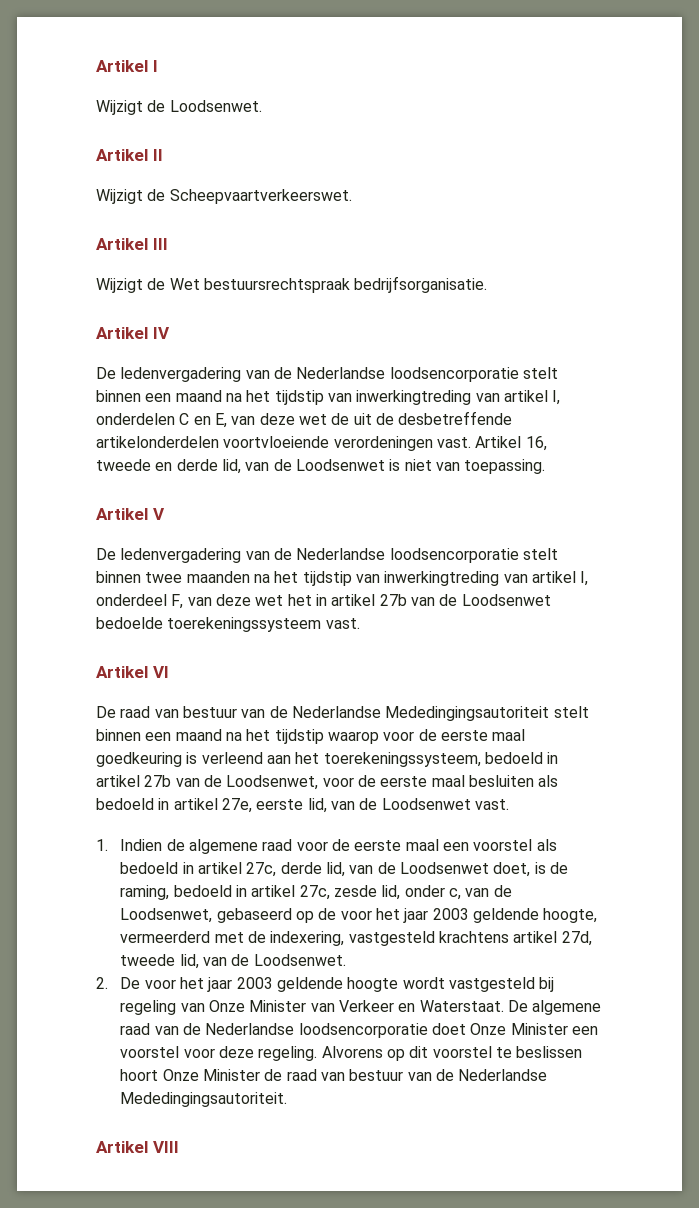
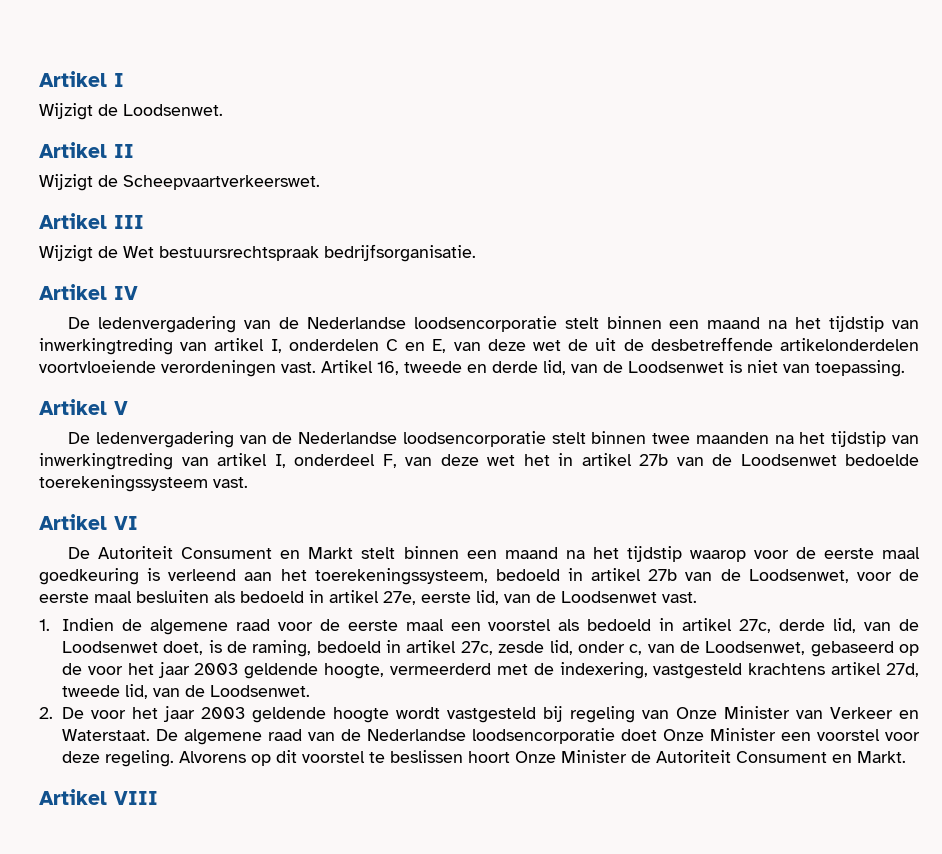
- De raad van bestuur van de Nederlandse Mededingingsautoriteit stelt binnen een maand na het tijdstip waarop voor de eerste maal goedkeuring is verleend aan het toerekeningssysteem, bedoeld in artikel 27b van de Loodsenwet, voor de eerste maal besluiten als bedoeld in artikel 27e, eerste lid, van de Loodsenwet vast.
+ De Autoriteit Consument en Markt stelt binnen een maand na het tijdstip waarop voor de eerste maal goedkeuring is verleend aan het toerekeningssysteem, bedoeld in artikel 27b van de Loodsenwet, voor de eerste maal besluiten als bedoeld in artikel 27e, eerste lid, van de Loodsenwet vast.
- Alvorens op dit voorstel te beslissen hoort Onze Minister de raad van bestuur van de Nederlandse Mededingingsautoriteit.
+ Alvorens op dit voorstel te beslissen hoort Onze Minister de Autoriteit Consument en Markt.

